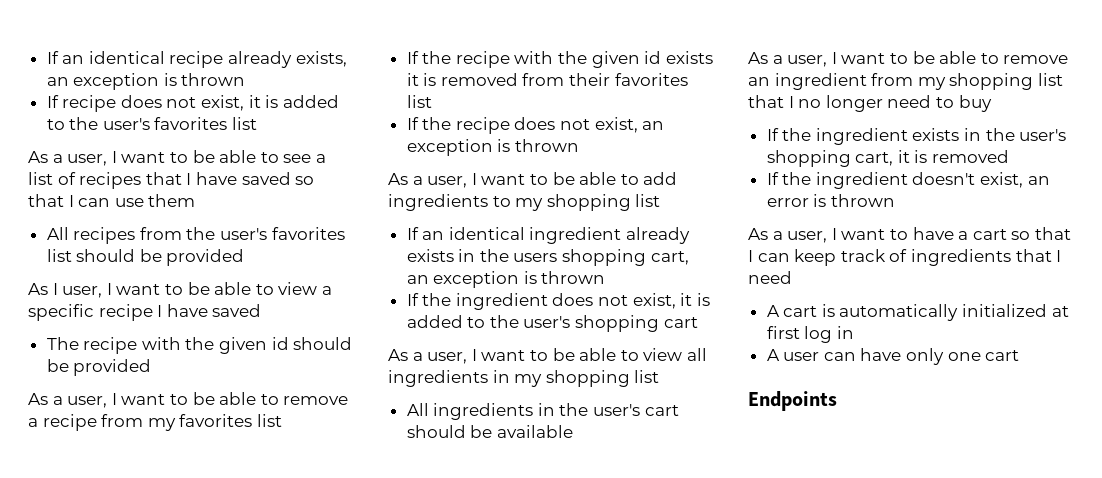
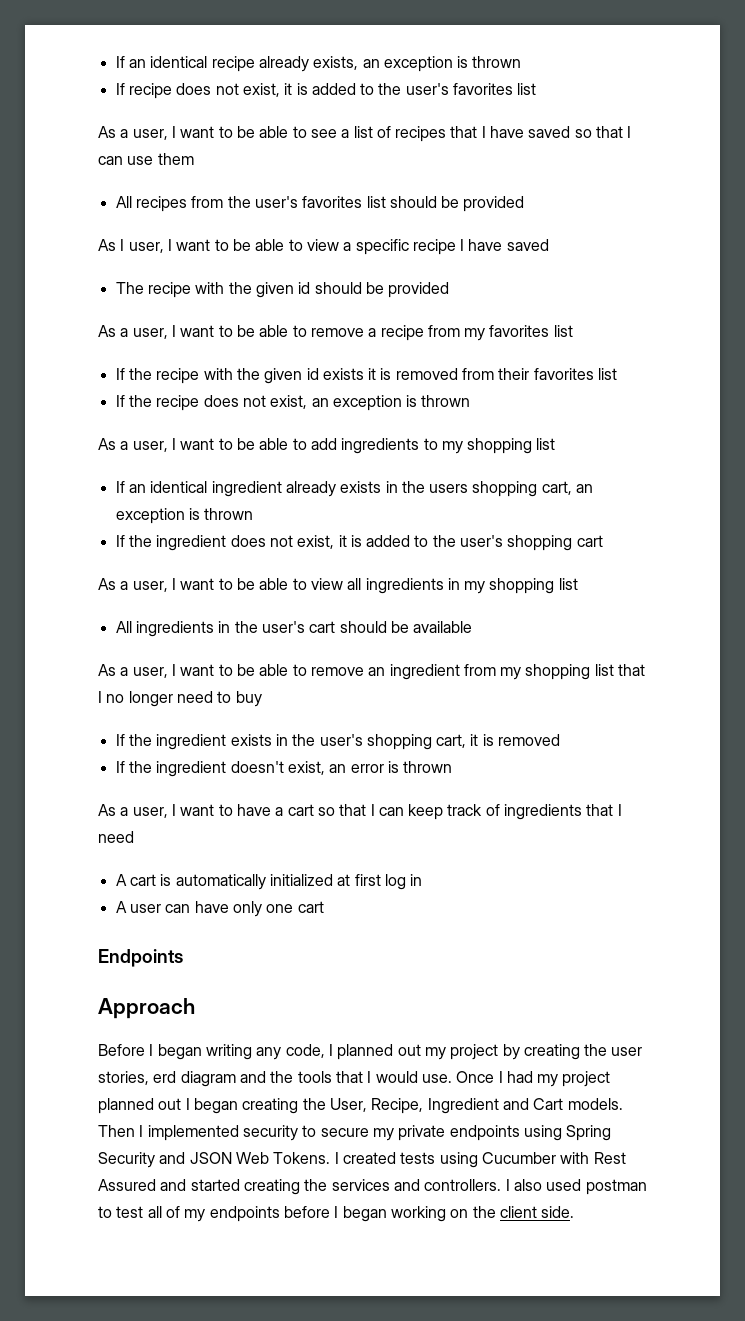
+ Approach
+ Before I began writing any code, I planned out my project by creating the user stories, erd diagram and the tools that I would use. Once I had my project planned out I began creating the User, Recipe, Ingredient and Cart models. Then I implemented security to secure my private endpoints using Spring Security and JSON Web Tokens. I created tests using Cucumber with Rest Assured and started creating the services and controllers. I also used postman to test all of my endpoints before I began working on the client side.

